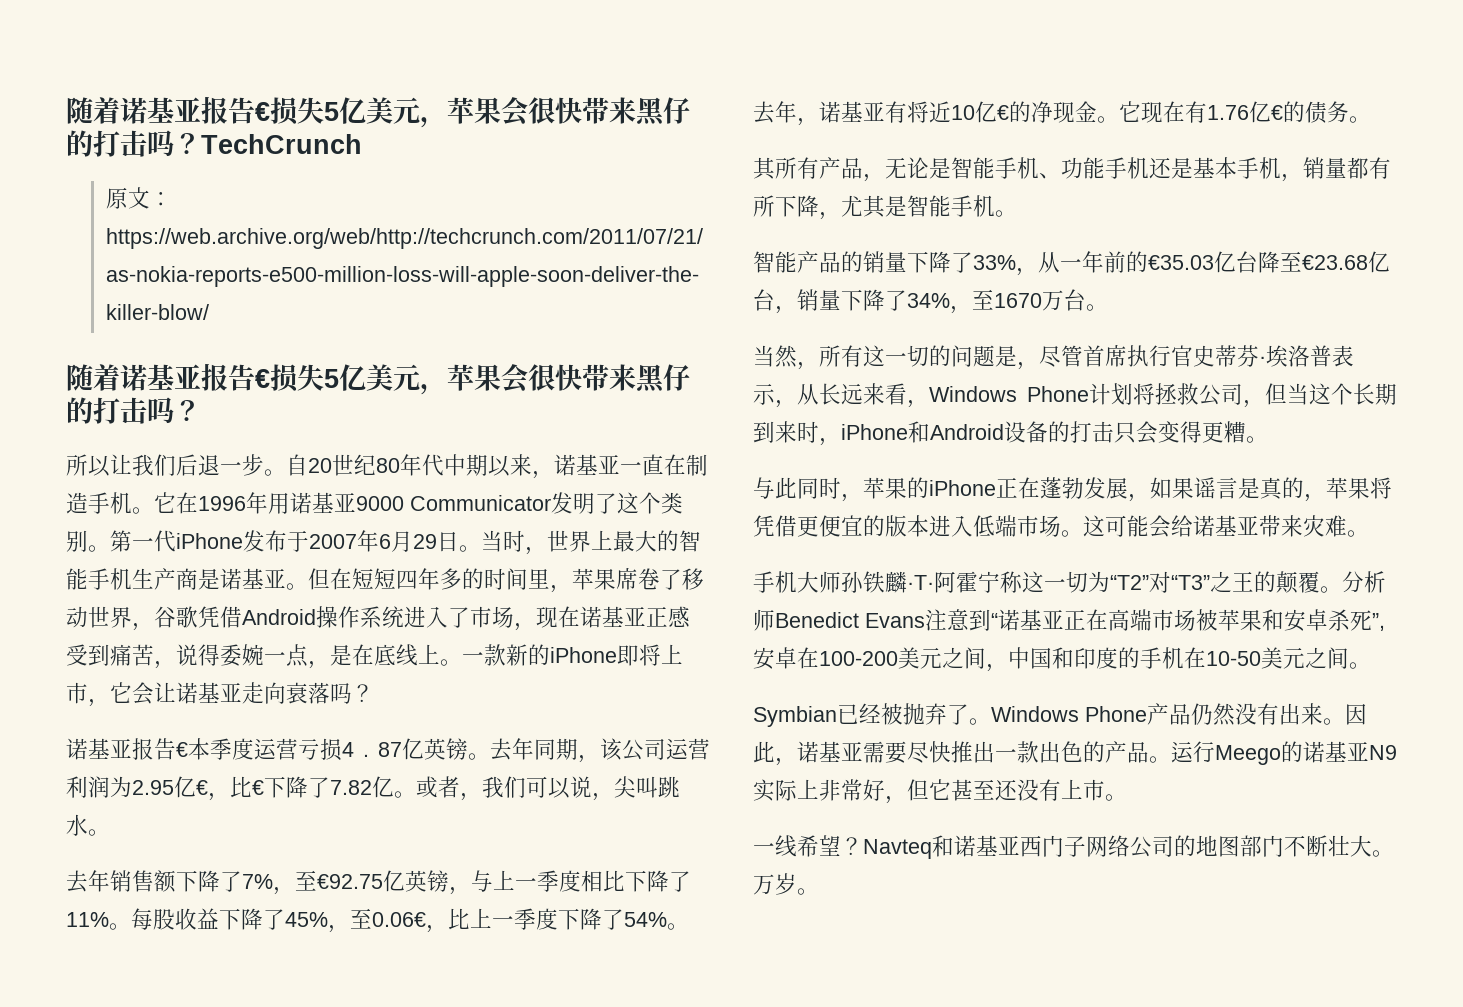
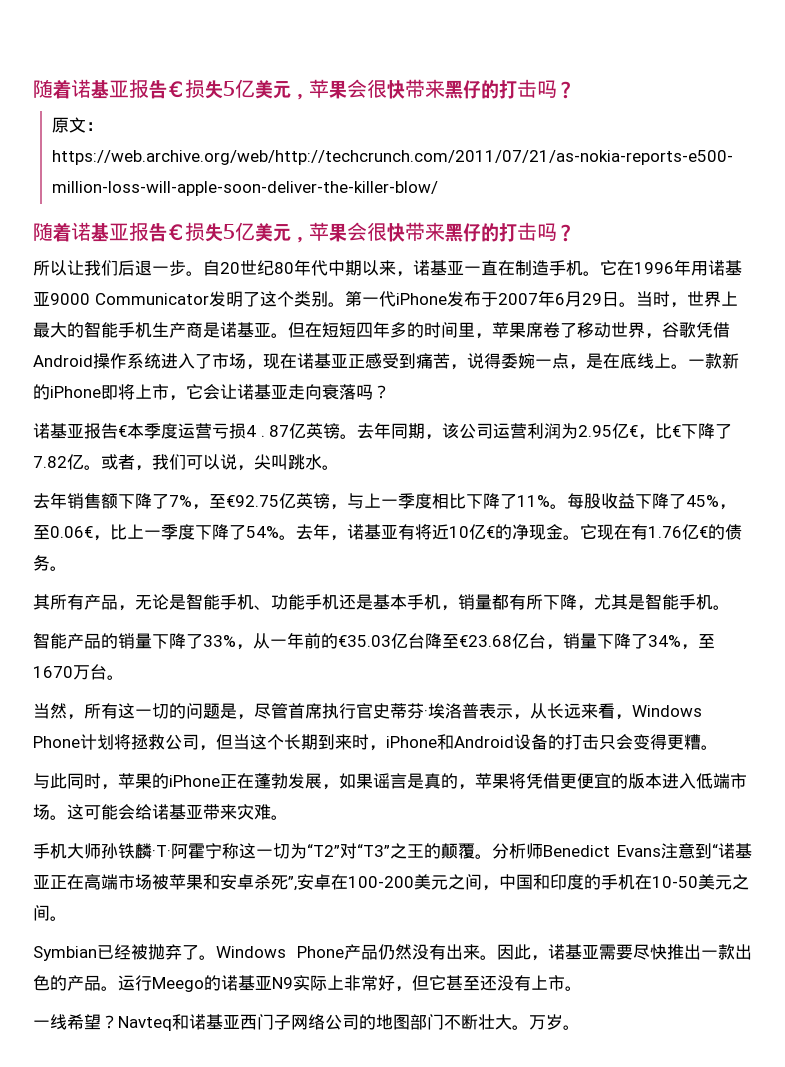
- TechCrunch

